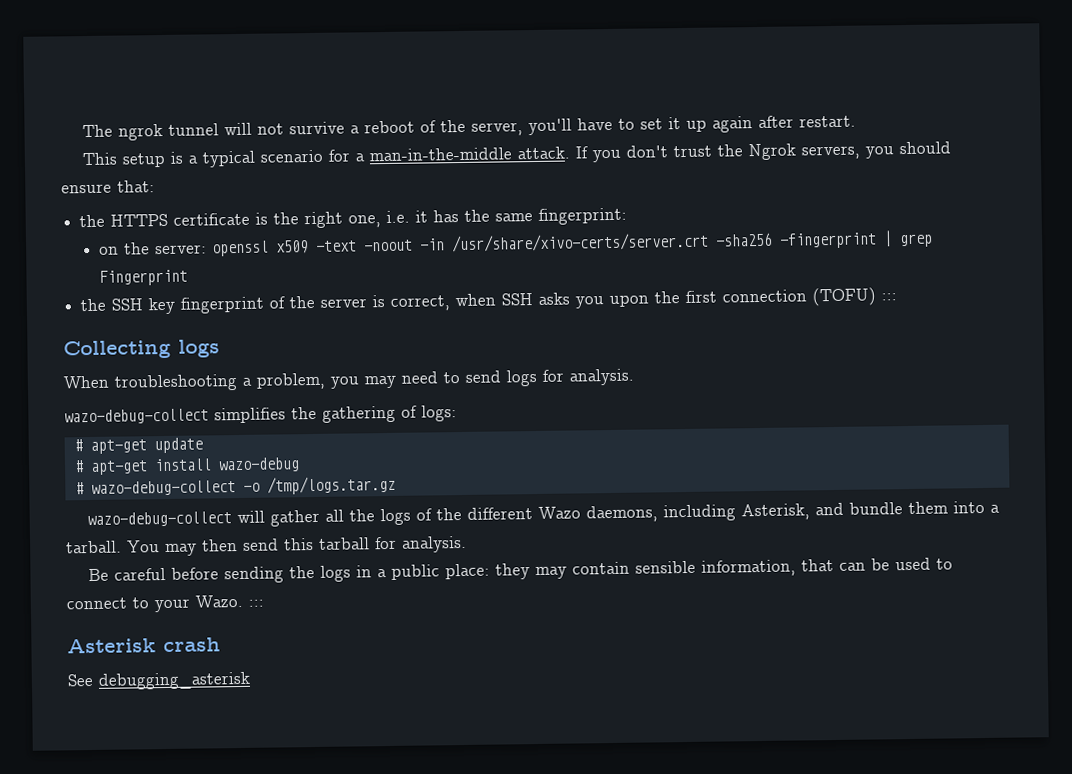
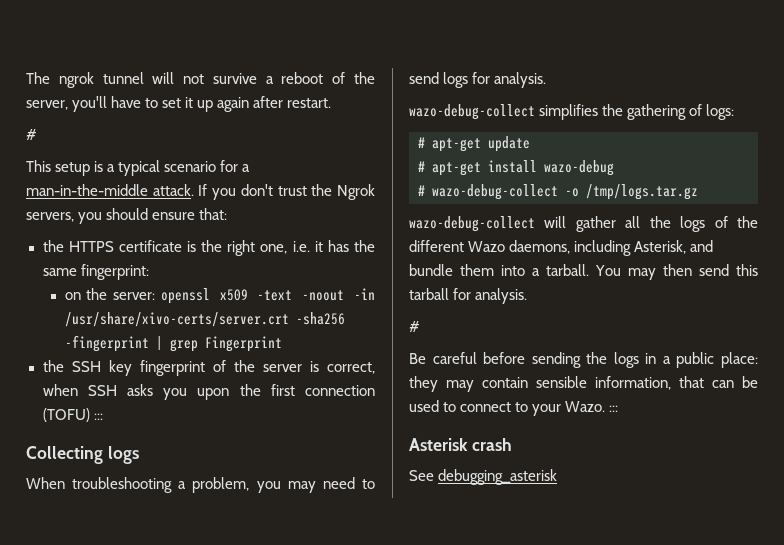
  The ngrok tunnel will not survive a reboot of the server, you'll have to set it up again after restart.
+ #
  You may then send this tarball for analysis.
+ #

